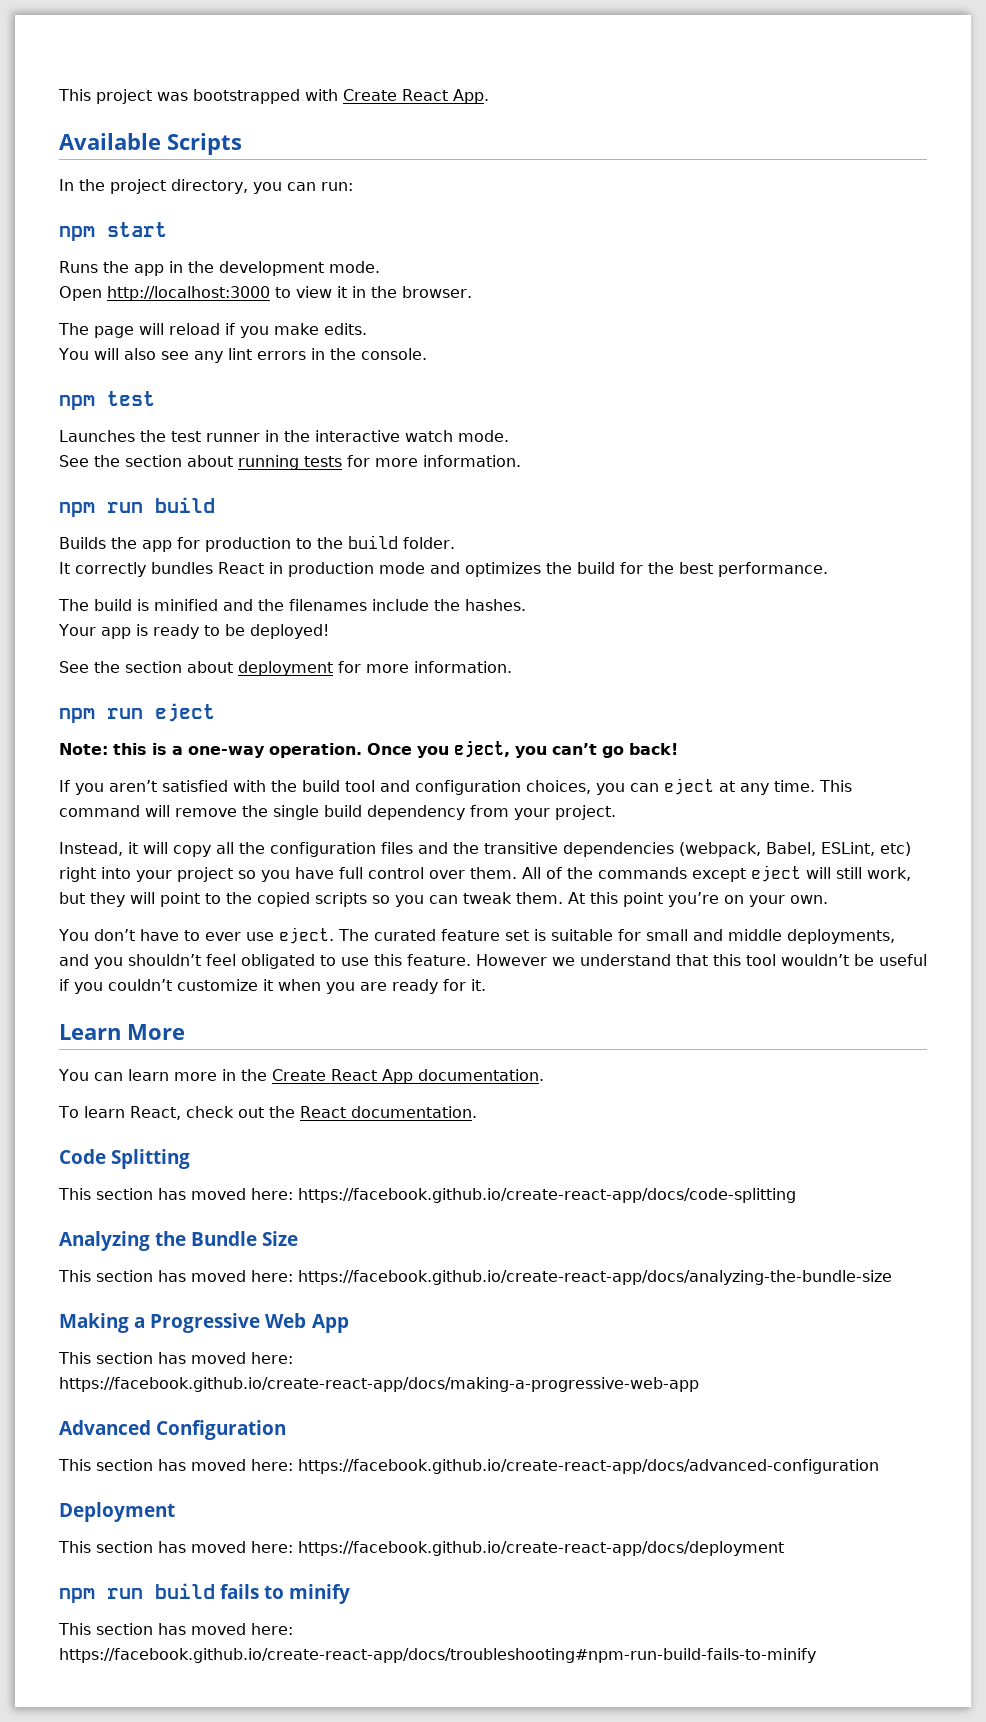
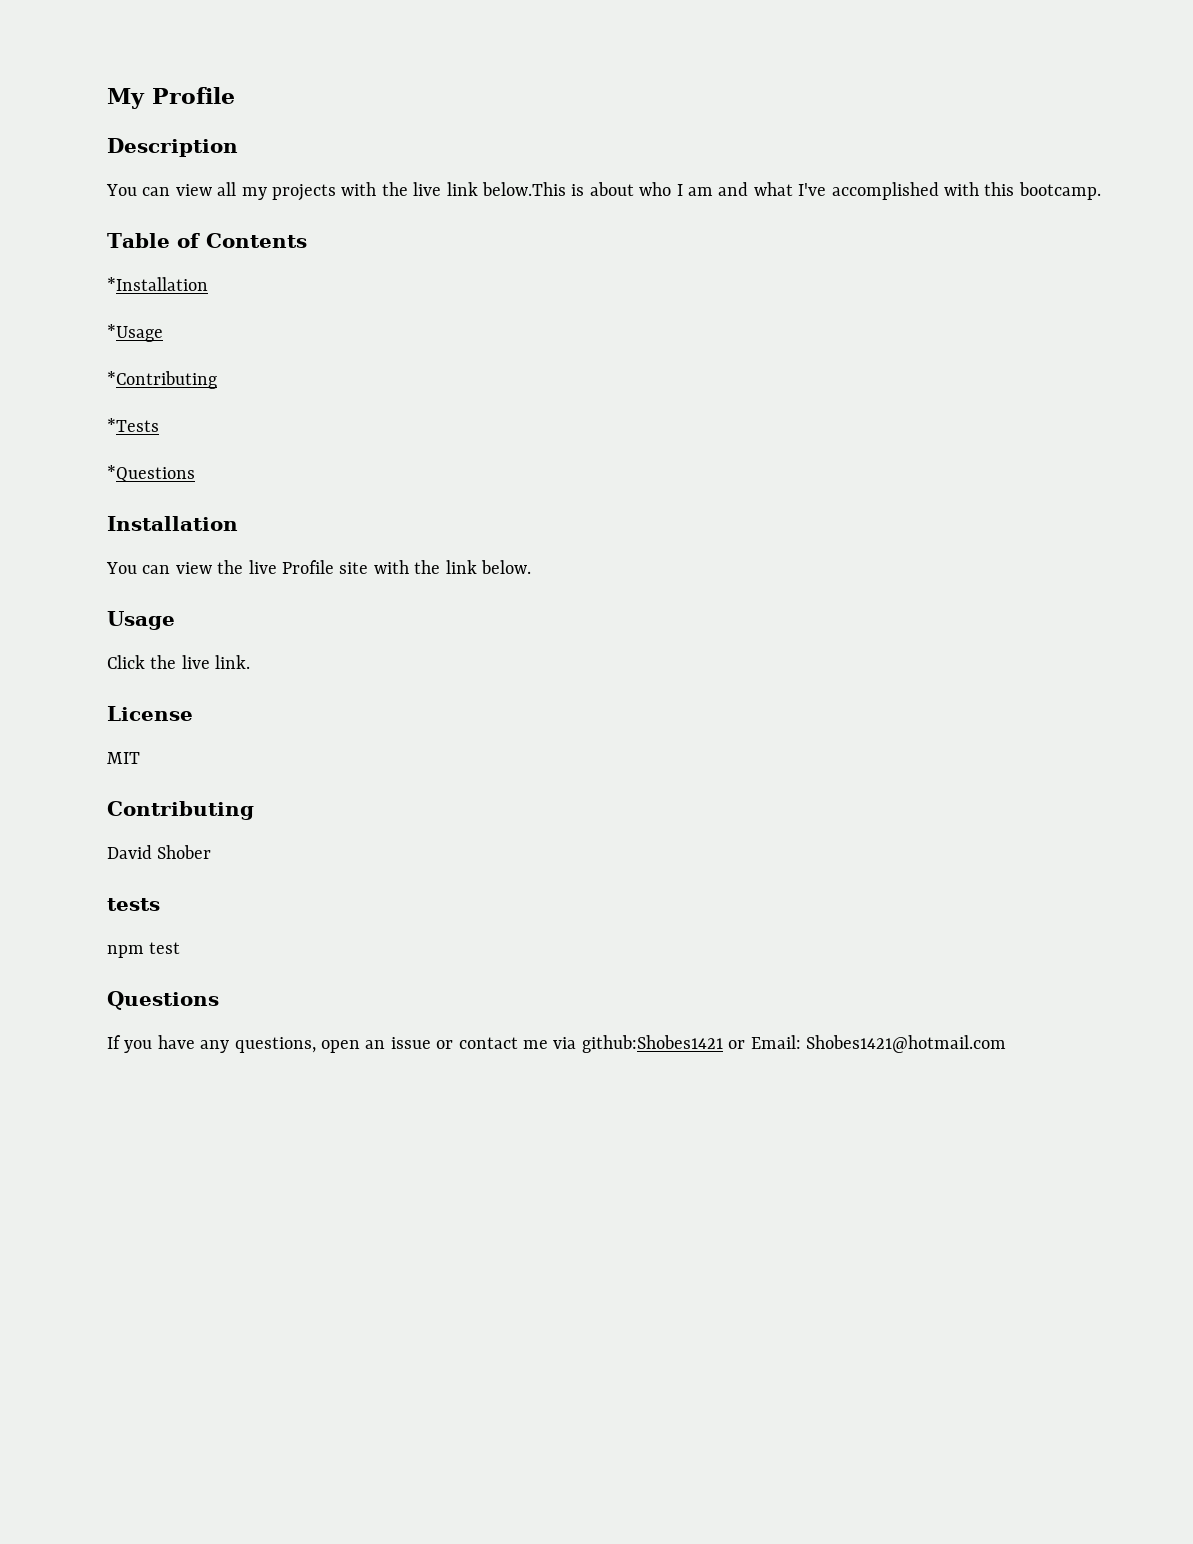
- This project was bootstrapped with Create React App.
- Available Scripts
- In the project directory, you can run:
- npm start
- Runs the app in the development mode.
- Open http://localhost:3000 to view it in the browser.
- The page will reload if you make edits.
- You will also see any lint errors in the console.
+ My Profile
+ Description
+ You can view all my projects with the live link below.This is about who I am and what I've accomplished with this bootcamp.
+ Table of Contents
+ *Installation
+ *Usage
+ *Contributing
+ *Tests
+ *Questions
+ Installation
+ You can view the live Profile site with the link below.
+ Usage
+ Click the live link.
+ License
+ MIT
+ Contributing
+ David Shober
+ tests
  npm test
- Launches the test runner in the interactive watch mode.
- See the section about running tests for more information.
- npm run build
- Builds the app for production to the build folder.
- It correctly bundles React in production mode and optimizes the build for the best performance.
- The build is minified and the filenames include the hashes.
- Your app is ready to be deployed!
- See the section about deployment for more information.
- npm run eject
- Note: this is a one-way operation. Once you eject, you can’t go back!
- If you aren’t satisfied with the build tool and configuration choices, you can eject at any time. This command will remove the single build dependency from your project.
- Instead, it will copy all the configuration files and the transitive dependencies (webpack, Babel, ESLint, etc) right into your project so you have full control over them. All of the commands except eject will still work, but they will point to the copied scripts so you can tweak them. At this point you’re on your own.
- You don’t have to ever use eject. The curated feature set is suitable for small and middle deployments, and you shouldn’t feel obligated to use this feature. However we understand that this tool wouldn’t be useful if you couldn’t customize it when you are ready for it.
- Learn More
- You can learn more in the Create React App documentation.
- To learn React, check out the React documentation.
- Code Splitting
- This section has moved here: https://facebook.github.io/create-react-app/docs/code-splitting
- Analyzing the Bundle Size
- This section has moved here: https://facebook.github.io/create-react-app/docs/analyzing-the-bundle-size
- Making a Progressive Web App
- This section has moved here: https://facebook.github.io/create-react-app/docs/making-a-progressive-web-app
- Advanced Configuration
- This section has moved here: https://facebook.github.io/create-react-app/docs/advanced-configuration
- Deployment
- This section has moved here: https://facebook.github.io/create-react-app/docs/deployment
- npm run build fails to minify
- This section has moved here: https://facebook.github.io/create-react-app/docs/troubleshooting#npm-run-build-fails-to-minify
+ Questions
+ If you have any questions, open an issue or contact me via github:Shobes1421 or Email: Shobes1421@hotmail.com

